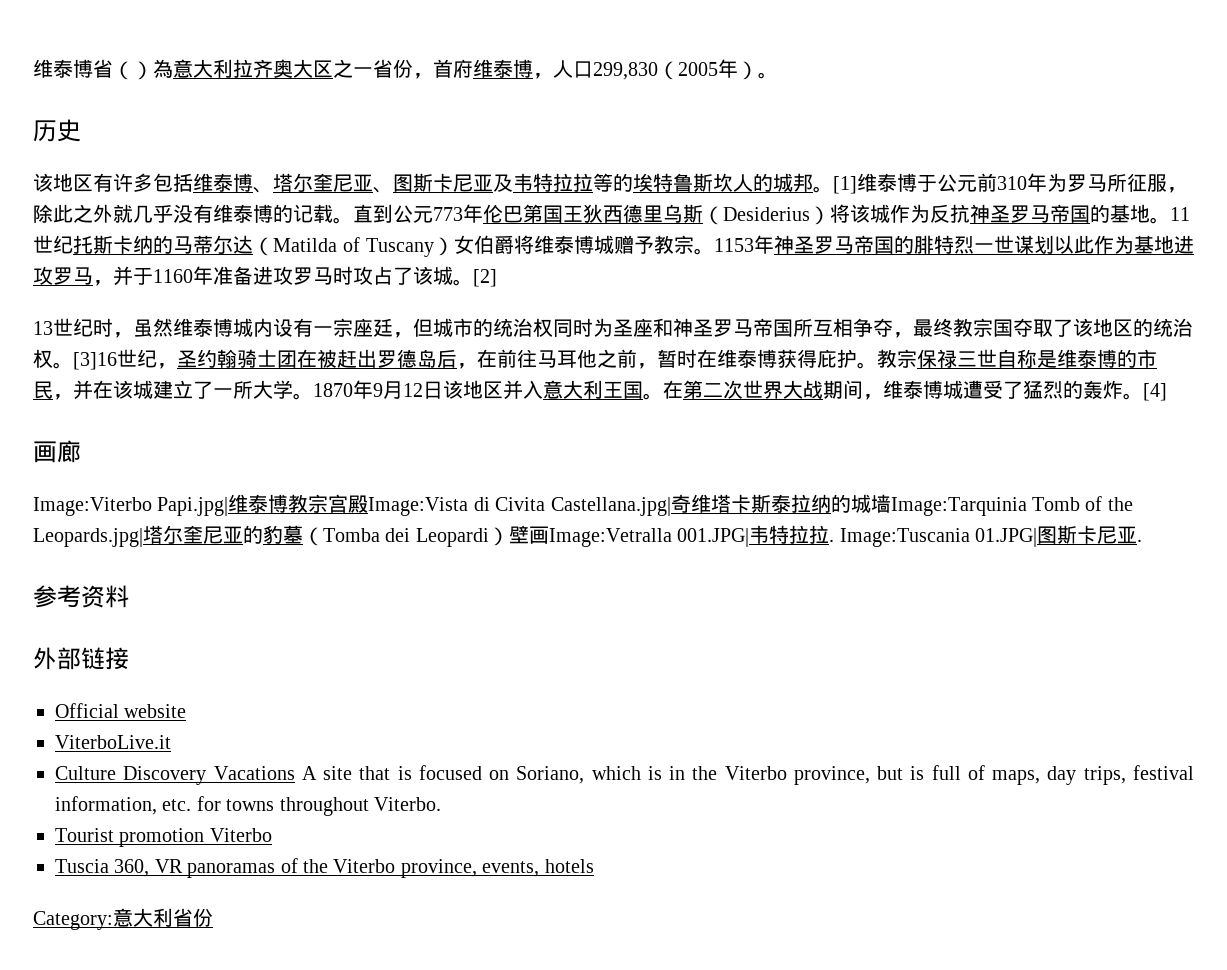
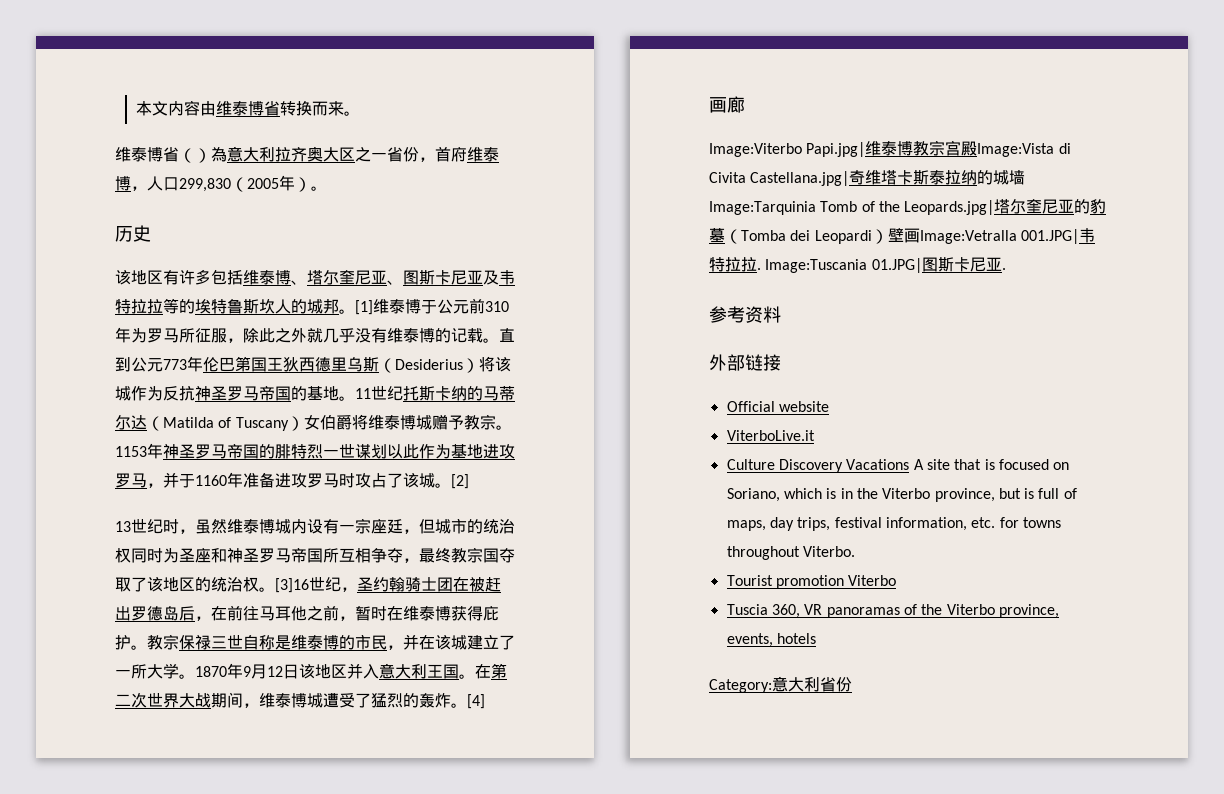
+ 本文内容由维泰博省转换而来。

